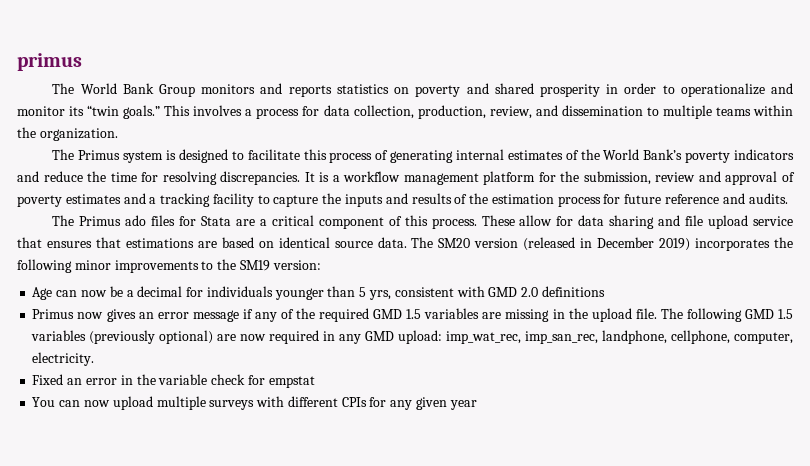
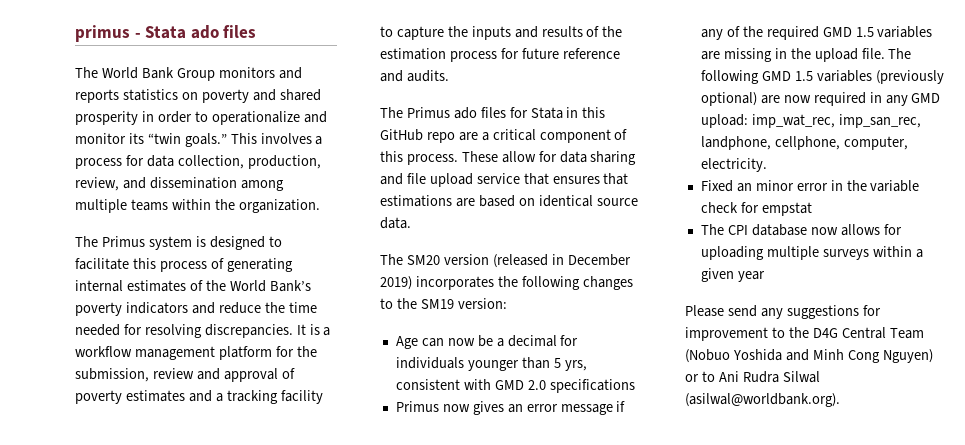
- primus
+ primus - Stata ado files
- This involves a process for data collection, production, review, and dissemination to multiple teams within the organization.
+ This involves a process for data collection, production, review, and dissemination among multiple teams within the organization.
- The Primus system is designed to facilitate this process of generating internal estimates of the World Bank’s poverty indicators and reduce the time for resolving discrepancies.
+ The Primus system is designed to facilitate this process of generating internal estimates of the World Bank’s poverty indicators and reduce the time needed for resolving discrepancies.
- The Primus ado files for Stata are a critical component of this process.
+ The Primus ado files for Stata in this GitHub repo are a critical component of this process.
- These allow for data sharing and file upload service that ensures that estimations are based on identical source data. The SM20 version (released in December 2019) incorporates the following minor improvements to the SM19 version:
+ These allow for data sharing and file upload service that ensures that estimations are based on identical source data.
+ The SM20 version (released in December 2019) incorporates the following changes to the SM19 version:
- Age can now be a decimal for individuals younger than 5 yrs, consistent with GMD 2.0 definitions
+ Age can now be a decimal for individuals younger than 5 yrs, consistent with GMD 2.0 specifications
- Fixed an error in the variable check for empstat
+ Fixed an minor error in the variable check for empstat
- You can now upload multiple surveys with different CPIs for any given year
+ The CPI database now allows for uploading multiple surveys within a given year
+ Please send any suggestions for improvement to the D4G Central Team (Nobuo Yoshida and Minh Cong Nguyen) or to Ani Rudra Silwal (asilwal@worldbank.org).

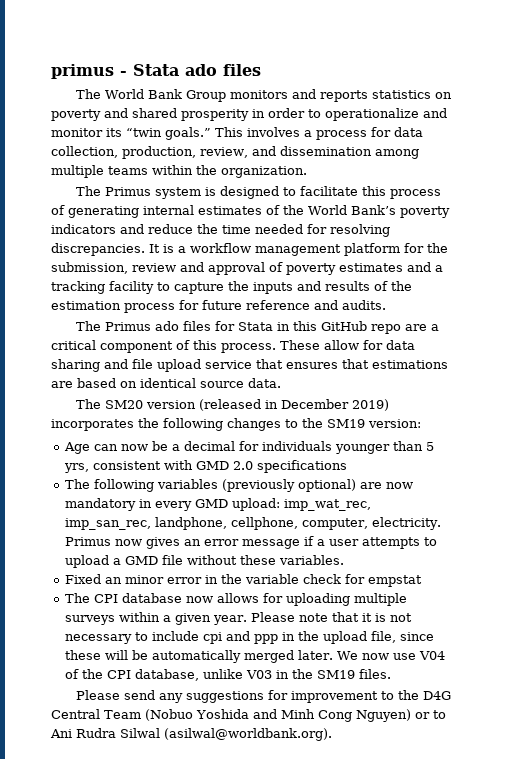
- Primus now gives an error message if any of the required GMD 1.5 variables are missing in the upload file. The following GMD 1.5 variables (previously optional) are now required in any GMD upload: imp_wat_rec, imp_san_rec, landphone, cellphone, computer, electricity.
+ The following variables (previously optional) are now mandatory in every GMD upload: imp_wat_rec, imp_san_rec, landphone, cellphone, computer, electricity. Primus now gives an error message if a user attempts to upload a GMD file without these variables.
- The CPI database now allows for uploading multiple surveys within a given year
+ The CPI database now allows for uploading multiple surveys within a given year. Please note that it is not necessary to include cpi and ppp in the upload file, since these will be automatically merged later. We now use V04 of the CPI database, unlike V03 in the SM19 files.

